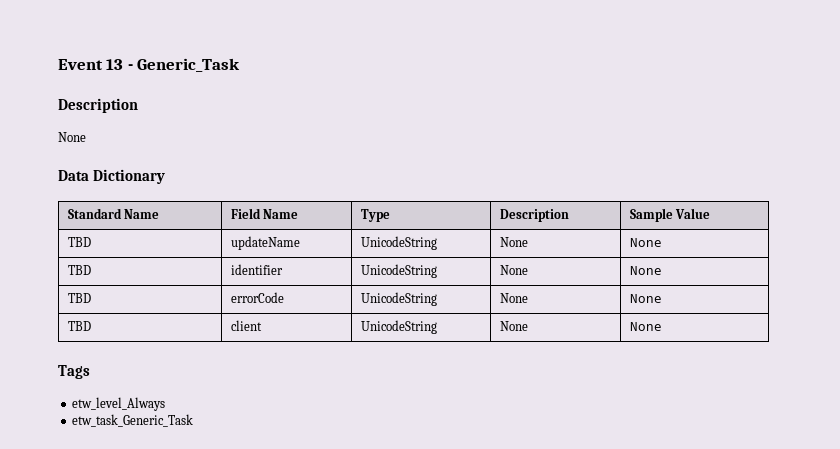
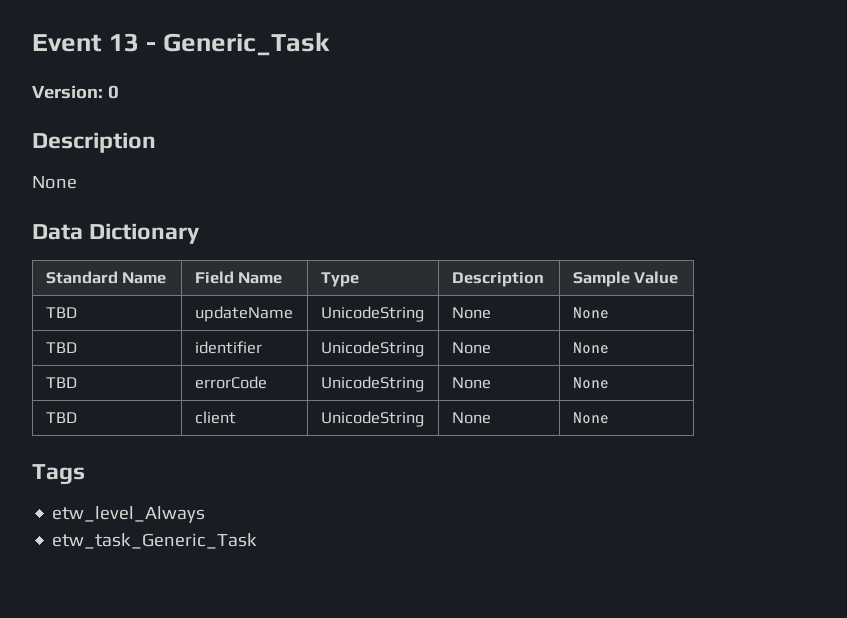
+ Version: 0

